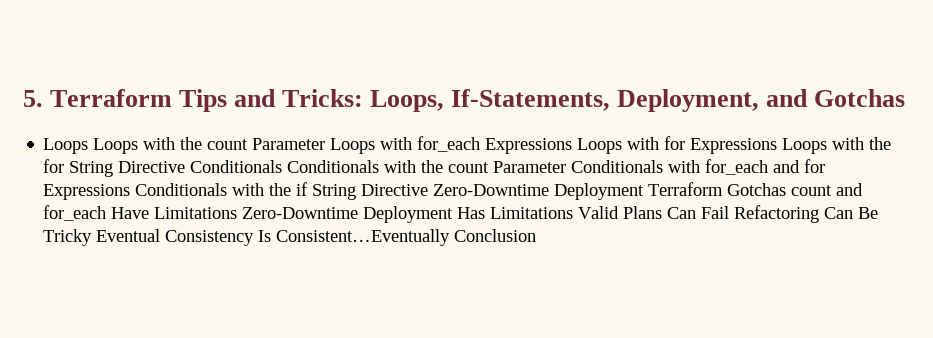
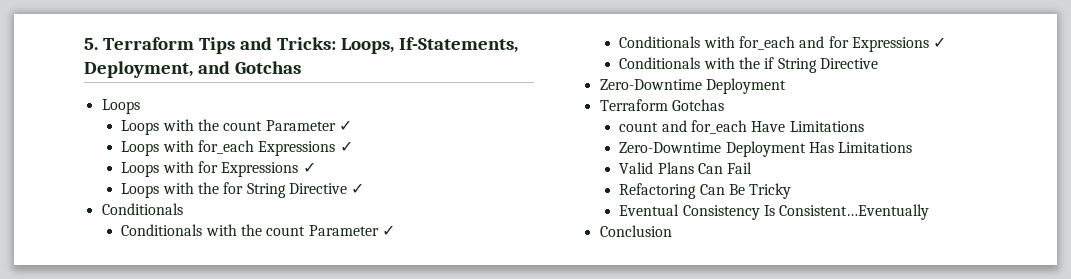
  Loops, If-Statements, Deployment, and Gotchas
- Loops Loops with the count Parameter Loops with for_each Expressions Loops with for Expressions Loops with the for String Directive Conditionals Conditionals with the count Parameter Conditionals with for_each and for Expressions Conditionals with the if String Directive Zero-Downtime Deployment Terraform Gotchas count and for_each Have Limitations Zero-Downtime Deployment Has Limitations Valid Plans Can Fail Refactoring Can Be Tricky Eventual Consistency Is Consistent…Eventually Conclusion
+ Loops
+ Loops with the count Parameter ✓
+ Loops with for_each Expressions ✓
+ Loops with for Expressions ✓
+ Loops with the for String Directive ✓
+ Conditionals
+ Conditionals with the count Parameter ✓
+ Conditionals with for_each and for Expressions ✓
+ Conditionals with the if String Directive
+ Zero-Downtime Deployment
+ Terraform Gotchas
+ count and for_each Have Limitations
+ Zero-Downtime Deployment Has Limitations
+ Valid Plans Can Fail
+ Refactoring Can Be Tricky
+ Eventual Consistency Is Consistent…Eventually
+ Conclusion

